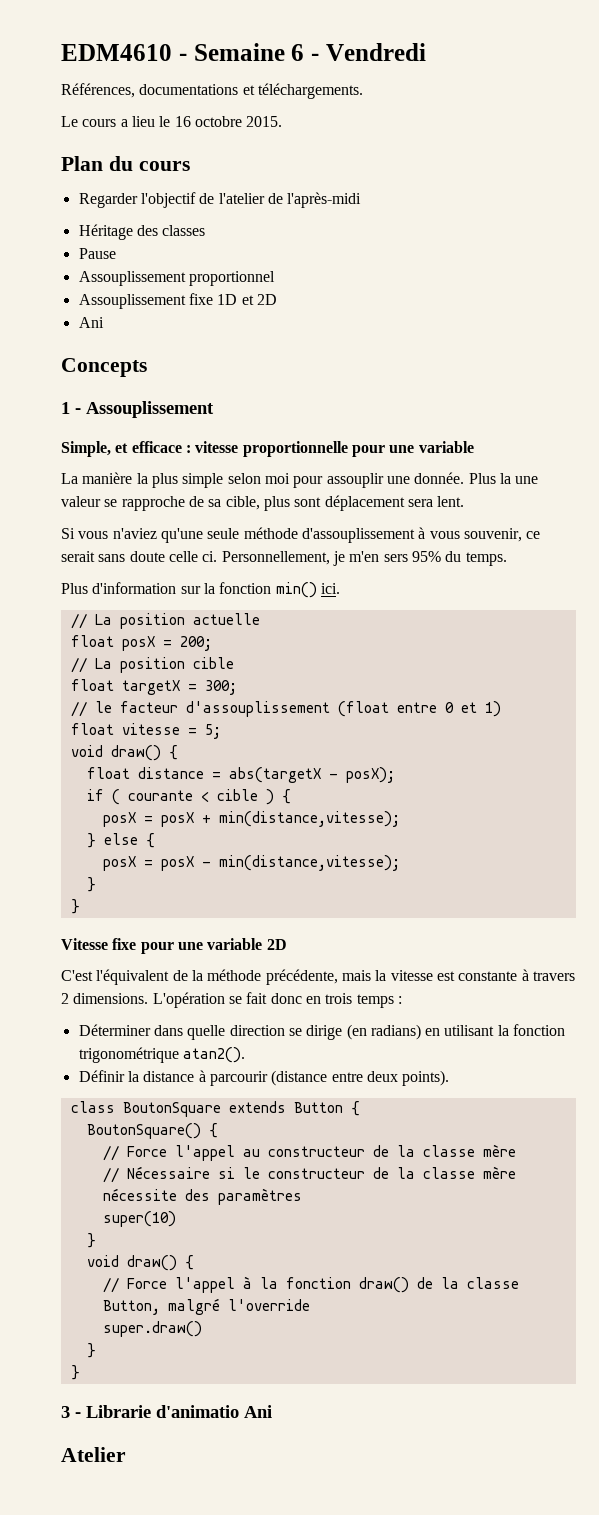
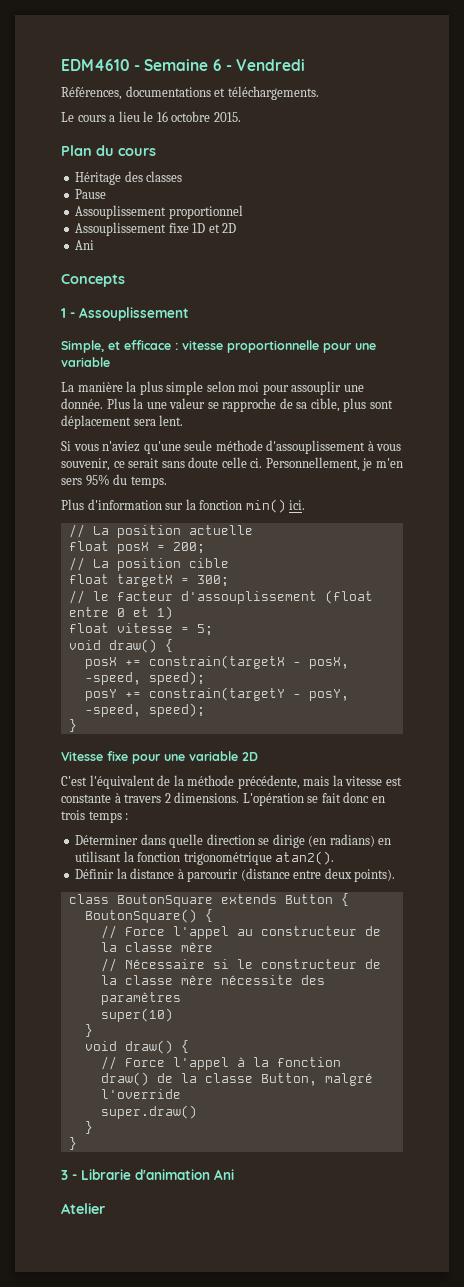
- Regarder l'objectif de l'atelier de l'après-midi
- float distance = abs(targetX - posX);
- if ( courante < cible ) {
- posX = posX + min(distance,vitesse);
- } else {
- posX = posX - min(distance,vitesse);
- }
+ posX += constrain(targetX - posX, -speed, speed);
+ posY += constrain(targetY - posY, -speed, speed);
- 3 - Librarie d'animatio Ani
+ 3 - Librarie d'animation Ani

